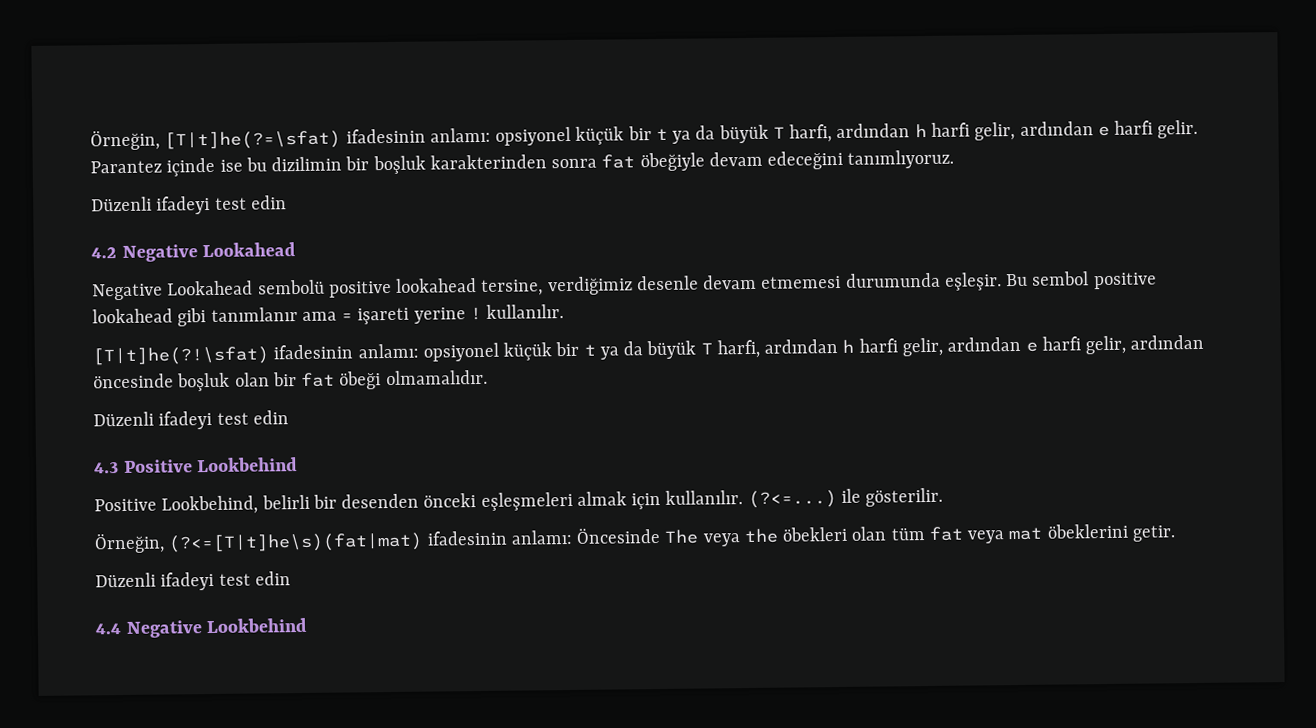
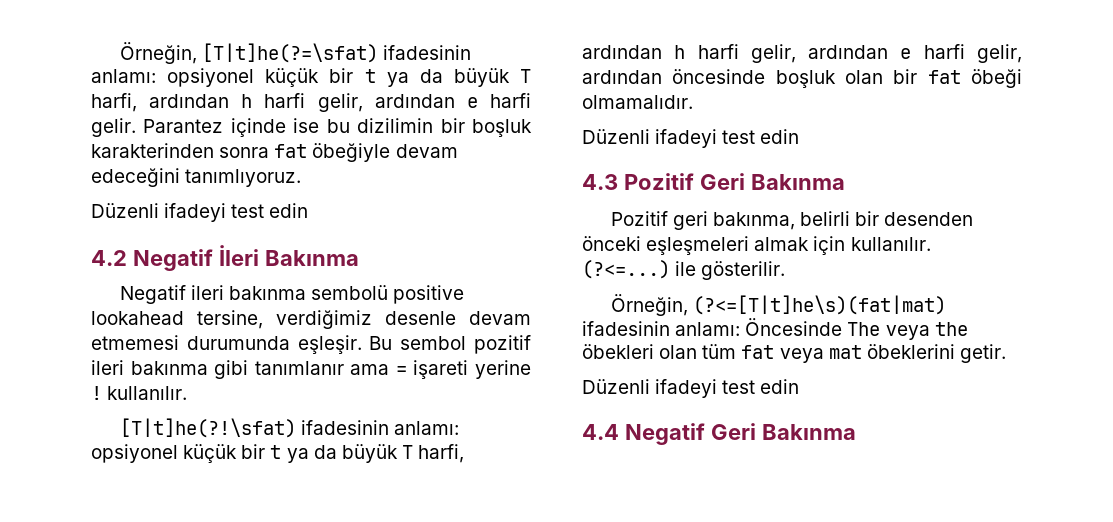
- 4.2 Negative Lookahead
- Negative Lookahead sembolü positive lookahead tersine, verdiğimiz desenle devam etmemesi durumunda eşleşir.
+ 4.2 Negatif İleri Bakınma
+ Negatif ileri bakınma sembolü positive lookahead tersine, verdiğimiz desenle devam etmemesi durumunda eşleşir.
- Bu sembol positive lookahead gibi tanımlanır ama = işareti yerine ! kullanılır.
+ Bu sembol pozitif ileri bakınma gibi tanımlanır ama = işareti yerine ! kullanılır.
- 4.3 Positive Lookbehind
- Positive Lookbehind, belirli bir desenden önceki eşleşmeleri almak için kullanılır.
+ 4.3 Pozitif Geri Bakınma
+ Pozitif geri bakınma, belirli bir desenden önceki eşleşmeleri almak için kullanılır.
- 4.4 Negative Lookbehind
+ 4.4 Negatif Geri Bakınma

